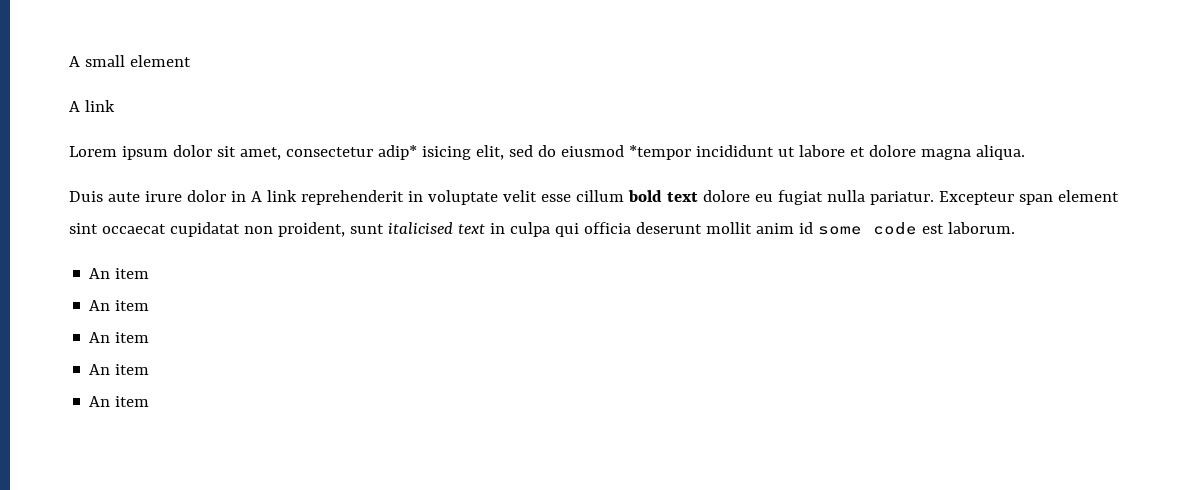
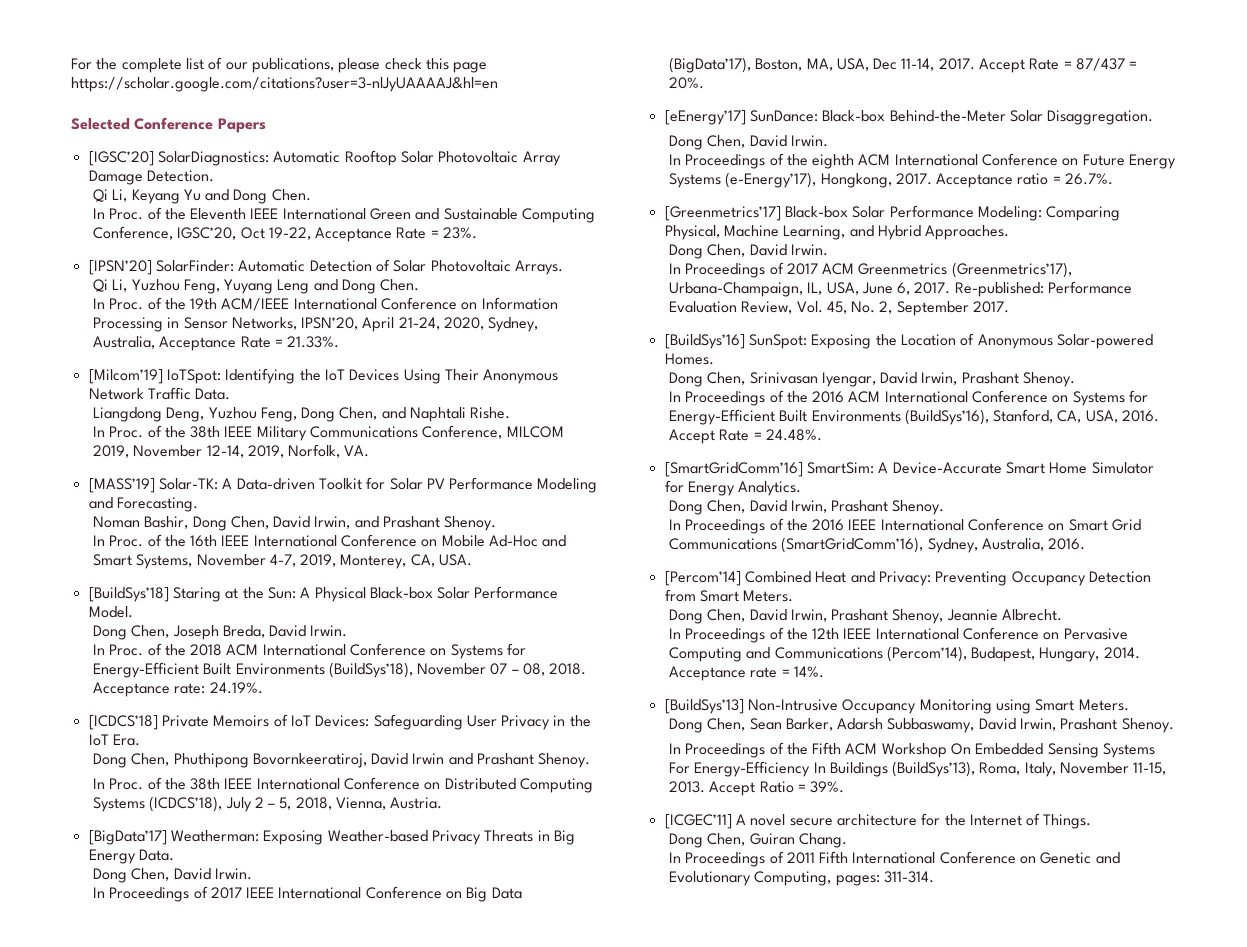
- A small element
- A link
- Lorem ipsum dolor sit amet, consectetur adip* isicing elit, sed do eiusmod *tempor incididunt ut labore et dolore magna aliqua.
- Duis aute irure dolor in A link reprehenderit in voluptate velit esse cillum bold text dolore eu fugiat nulla pariatur. Excepteur span element sint occaecat cupidatat non proident, sunt italicised text in culpa qui officia deserunt mollit anim id some code est laborum.
- An item
- An item
- An item
- An item
- An item
+ For the complete list of our publications, please check this page https://scholar.google.com/citations?user=3-nlJyUAAAAJ&hl=en
+ Selected Conference Papers
+ [IGSC’20] SolarDiagnostics: Automatic Rooftop Solar Photovoltaic Array Damage Detection.
+ Qi Li, Keyang Yu and Dong Chen.
+ In Proc. of the Eleventh IEEE International Green and Sustainable Computing Conference, IGSC’20, Oct 19-22, Acceptance Rate = 23%.
+ [IPSN’20] SolarFinder: Automatic Detection of Solar Photovoltaic Arrays.
+ Qi Li, Yuzhou Feng, Yuyang Leng and Dong Chen.
+ In Proc. of the 19th ACM/IEEE International Conference on Information Processing in Sensor Networks, IPSN’20, April 21-24, 2020, Sydney, Australia, Acceptance Rate = 21.33%.
+ [Milcom’19] IoTSpot: Identifying the IoT Devices Using Their Anonymous Network Traffic Data.
+ Liangdong Deng, Yuzhou Feng, Dong Chen, and Naphtali Rishe.
+ In Proc. of the 38th IEEE Military Communications Conference, MILCOM 2019, November 12-14, 2019, Norfolk, VA.
+ [MASS’19] Solar-TK: A Data-driven Toolkit for Solar PV Performance Modeling and Forecasting.
+ Noman Bashir, Dong Chen, David Irwin, and Prashant Shenoy.
+ In Proc. of the 16th IEEE International Conference on Mobile Ad-Hoc and Smart Systems, November 4-7, 2019, Monterey, CA, USA.
+ [BuildSys’18] Staring at the Sun: A Physical Black-box Solar Performance Model.
+ Dong Chen, Joseph Breda, David Irwin.
+ In Proc. of the 2018 ACM International Conference on Systems for Energy-Efficient Built Environments (BuildSys’18), November 07 – 08, 2018. Acceptance rate: 24.19%.
+ [ICDCS’18] Private Memoirs of IoT Devices: Safeguarding User Privacy in the IoT Era.
+ Dong Chen, Phuthipong Bovornkeeratiroj, David Irwin and Prashant Shenoy.
+ In Proc. of the 38th IEEE International Conference on Distributed Computing Systems (ICDCS’18), July 2 – 5, 2018, Vienna, Austria.
+ [BigData’17] Weatherman: Exposing Weather-based Privacy Threats in Big Energy Data.
+ Dong Chen, David Irwin.
+ In Proceedings of 2017 IEEE International Conference on Big Data (BigData’17), Boston, MA, USA, Dec 11-14, 2017. Accept Rate = 87/437 = 20%.
+ [eEnergy’17] SunDance: Black-box Behind-the-Meter Solar Disaggregation.
+ Dong Chen, David Irwin.
+ In Proceedings of the eighth ACM International Conference on Future Energy Systems (e-Energy’17), Hongkong, 2017. Acceptance ratio = 26.7%.
+ [Greenmetrics’17] Black-box Solar Performance Modeling: Comparing Physical, Machine Learning, and Hybrid Approaches.
+ Dong Chen, David Irwin.
+ In Proceedings of 2017 ACM Greenmetrics (Greenmetrics’17), Urbana-Champaign, IL, USA, June 6, 2017. Re-published: Performance Evaluation Review, Vol. 45, No. 2, September 2017.
+ [BuildSys’16] SunSpot: Exposing the Location of Anonymous Solar-powered Homes.
+ Dong Chen, Srinivasan Iyengar, David Irwin, Prashant Shenoy.
+ In Proceedings of the 2016 ACM International Conference on Systems for Energy-Efficient Built Environments (BuildSys’16), Stanford, CA, USA, 2016. Accept Rate = 24.48%.
+ [SmartGridComm’16] SmartSim: A Device-Accurate Smart Home Simulator for Energy Analytics.
+ Dong Chen, David Irwin, Prashant Shenoy.
+ In Proceedings of the 2016 IEEE International Conference on Smart Grid Communications (SmartGridComm’16), Sydney, Australia, 2016.
+ [Percom’14] Combined Heat and Privacy: Preventing Occupancy Detection from Smart Meters.
+ Dong Chen, David Irwin, Prashant Shenoy, Jeannie Albrecht.
+ In Proceedings of the 12th IEEE International Conference on Pervasive Computing and Communications (Percom’14), Budapest, Hungary, 2014. Acceptance rate = 14%.
+ [BuildSys’13] Non-Intrusive Occupancy Monitoring using Smart Meters.
+ Dong Chen, Sean Barker, Adarsh Subbaswamy, David Irwin, Prashant Shenoy.
+ In Proceedings of the Fifth ACM Workshop On Embedded Sensing Systems For Energy-Efficiency In Buildings (BuildSys’13), Roma, Italy, November 11-15, 2013. Accept Ratio = 39%.
+ [ICGEC’11] A novel secure architecture for the Internet of Things.
+ Dong Chen, Guiran Chang.
+ In Proceedings of 2011 Fifth International Conference on Genetic and Evolutionary Computing, pages: 311-314.

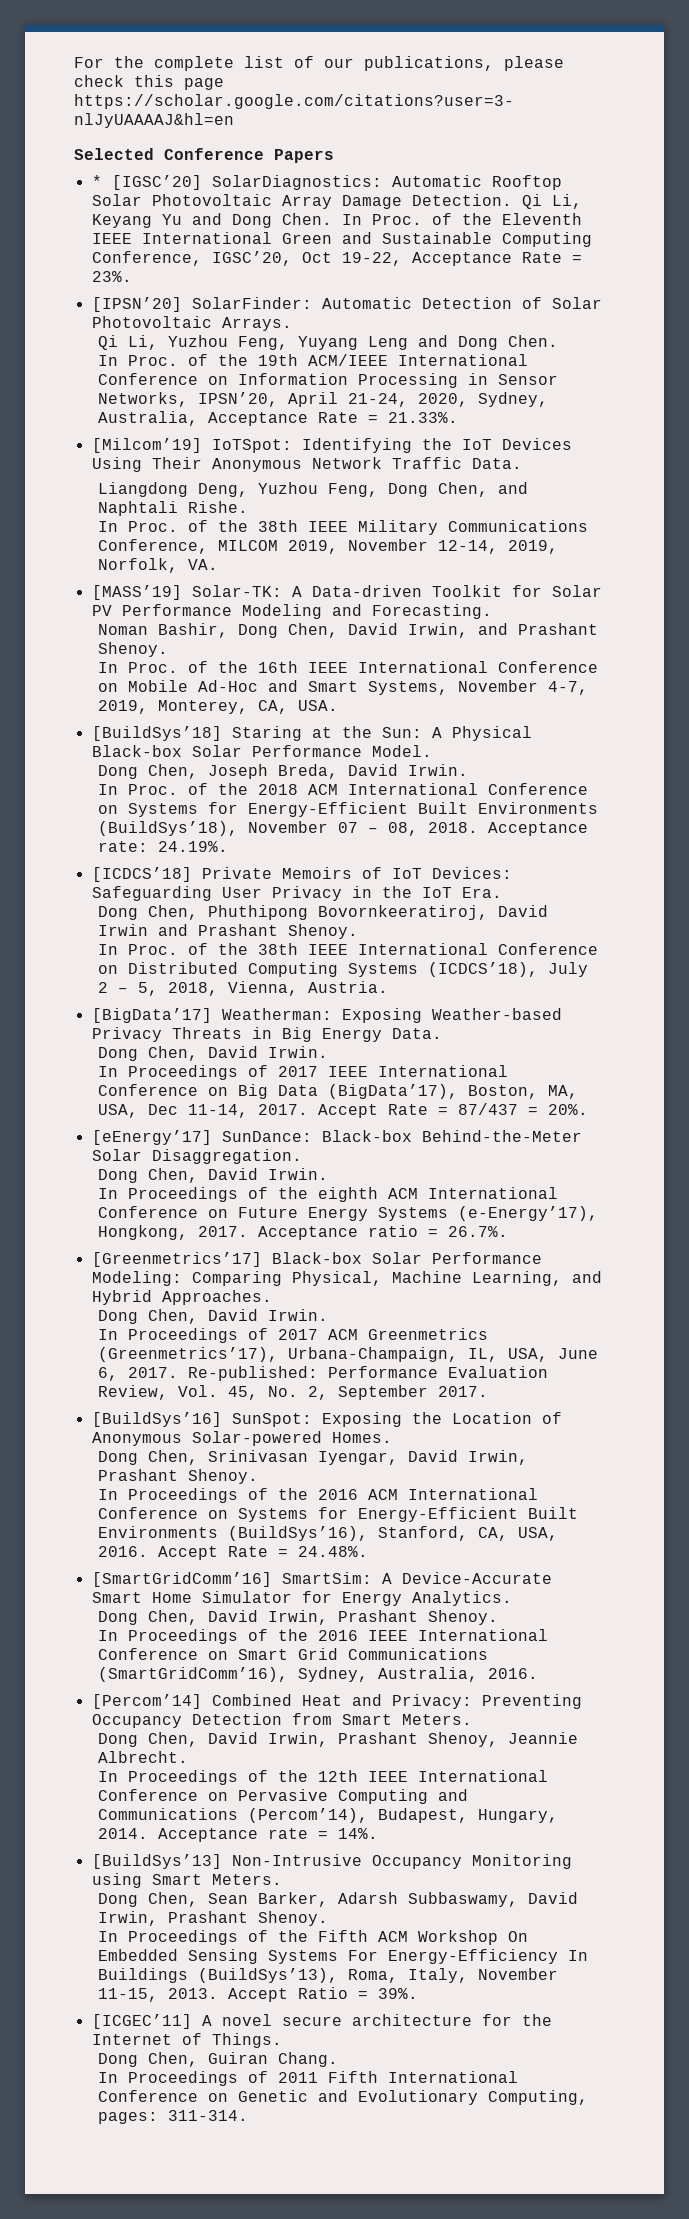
- [IGSC’20] SolarDiagnostics: Automatic Rooftop Solar Photovoltaic Array Damage Detection.
- Qi Li, Keyang Yu and Dong Chen.
- In Proc. of the Eleventh IEEE International Green and Sustainable Computing Conference, IGSC’20, Oct 19-22, Acceptance Rate = 23%.
+ * [IGSC’20] SolarDiagnostics: Automatic Rooftop Solar Photovoltaic Array Damage Detection. Qi Li, Keyang Yu and Dong Chen. In Proc. of the Eleventh IEEE International Green and Sustainable Computing Conference, IGSC’20, Oct 19-22, Acceptance Rate = 23%.

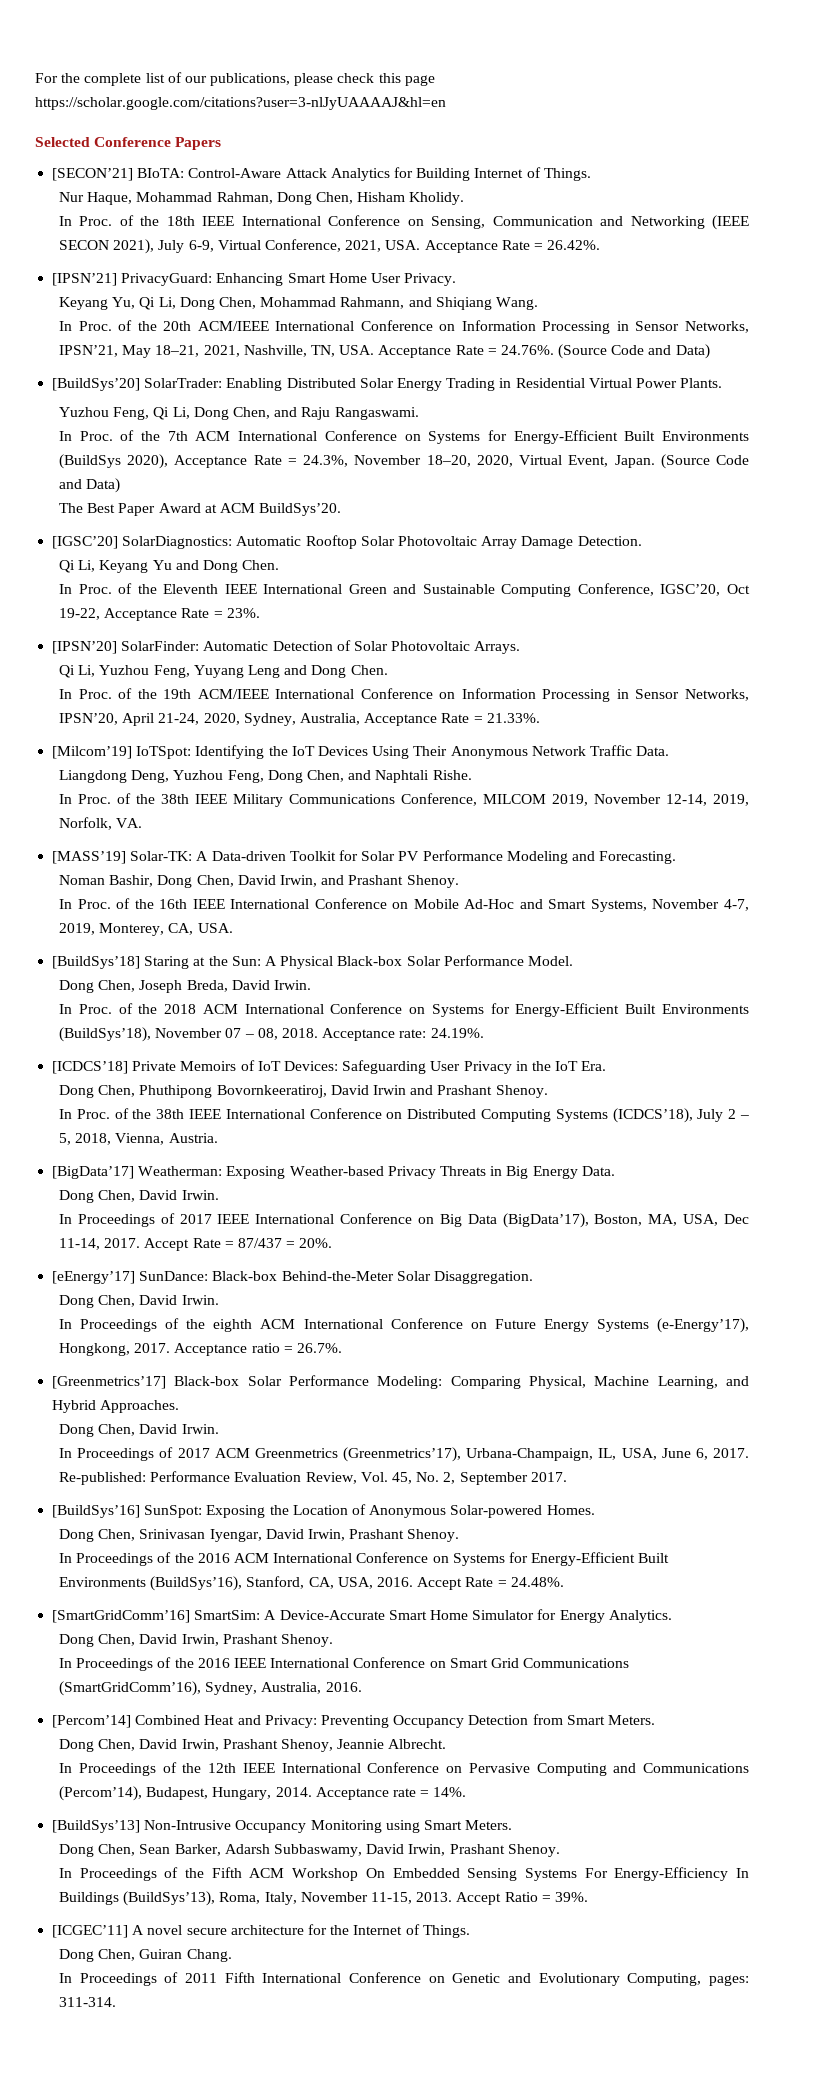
- * [IGSC’20] SolarDiagnostics: Automatic Rooftop Solar Photovoltaic Array Damage Detection. Qi Li, Keyang Yu and Dong Chen. In Proc. of the Eleventh IEEE International Green and Sustainable Computing Conference, IGSC’20, Oct 19-22, Acceptance Rate = 23%.
+ [SECON’21] BIoTA: Control-Aware Attack Analytics for Building Internet of Things.
+ Nur Haque, Mohammad Rahman, Dong Chen, Hisham Kholidy.
+ In Proc. of the 18th IEEE International Conference on Sensing, Communication and Networking (IEEE SECON 2021), July 6-9, Virtual Conference, 2021, USA. Acceptance Rate = 26.42%.
+ [IPSN’21] PrivacyGuard: Enhancing Smart Home User Privacy.
+ Keyang Yu, Qi Li, Dong Chen, Mohammad Rahmann, and Shiqiang Wang.
+ In Proc. of the 20th ACM/IEEE International Conference on Information Processing in Sensor Networks, IPSN’21, May 18–21, 2021, Nashville, TN, USA. Acceptance Rate = 24.76%. (Source Code and Data)
+ [BuildSys’20] SolarTrader: Enabling Distributed Solar Energy Trading in Residential Virtual Power Plants.
+ Yuzhou Feng, Qi Li, Dong Chen, and Raju Rangaswami.
+ In Proc. of the 7th ACM International Conference on Systems for Energy-Efficient Built Environments (BuildSys 2020), Acceptance Rate = 24.3%, November 18–20, 2020, Virtual Event, Japan. (Source Code and Data)
+ The Best Paper Award at ACM BuildSys’20.
+ [IGSC’20] SolarDiagnostics: Automatic Rooftop Solar Photovoltaic Array Damage Detection.
+ Qi Li, Keyang Yu and Dong Chen.
+ In Proc. of the Eleventh IEEE International Green and Sustainable Computing Conference, IGSC’20, Oct 19-22, Acceptance Rate = 23%.

